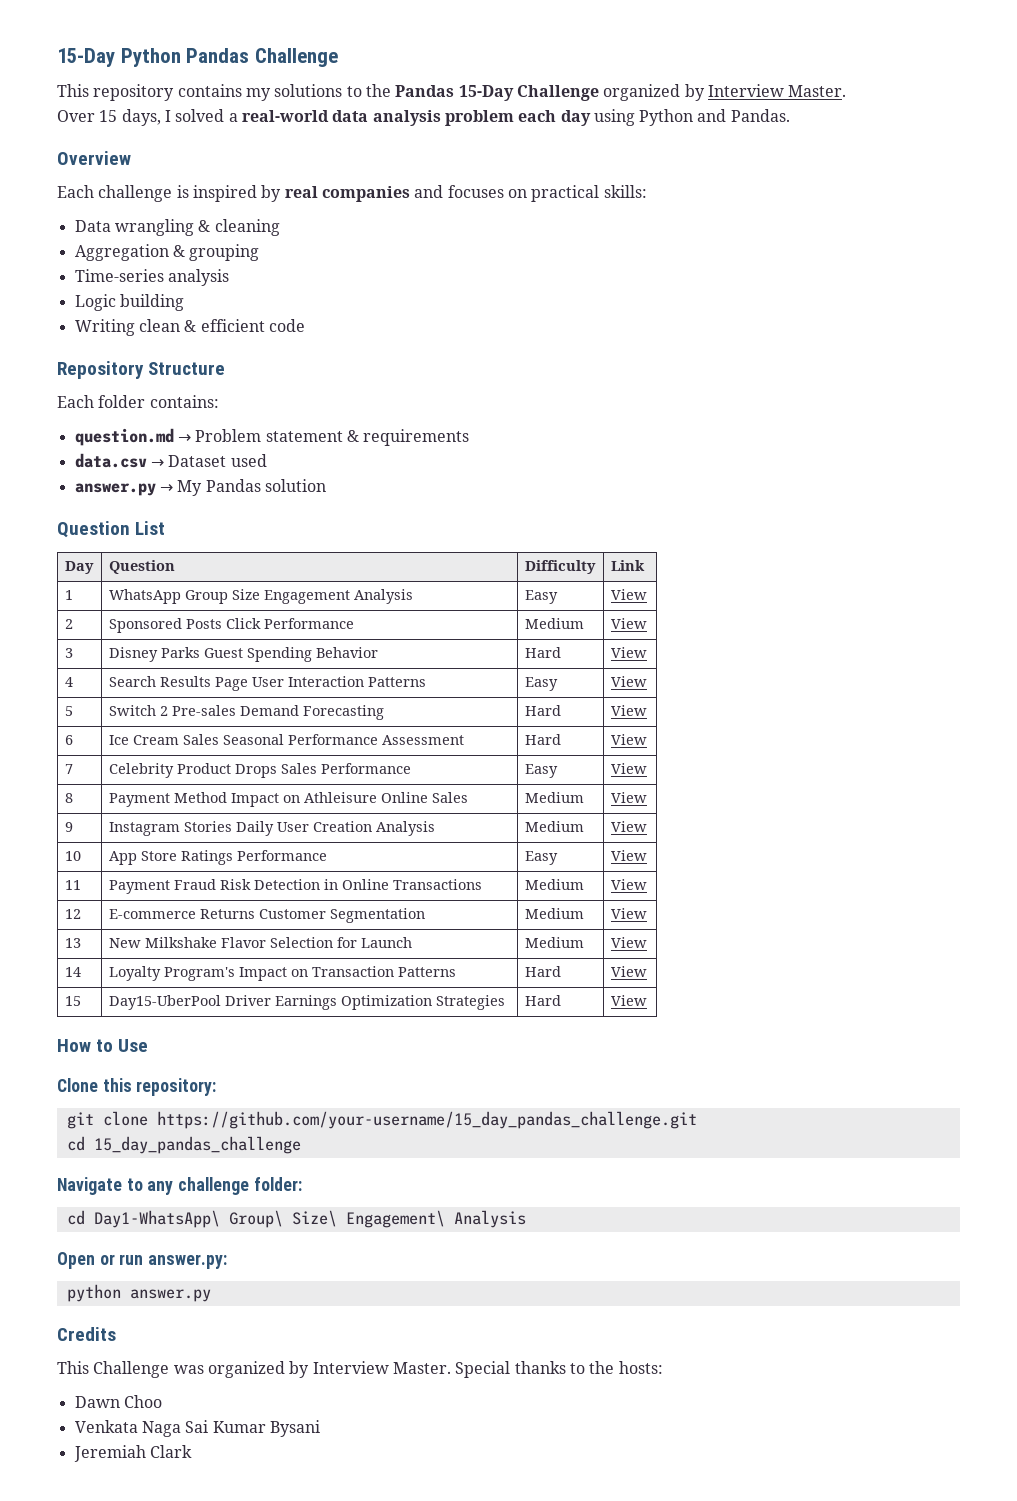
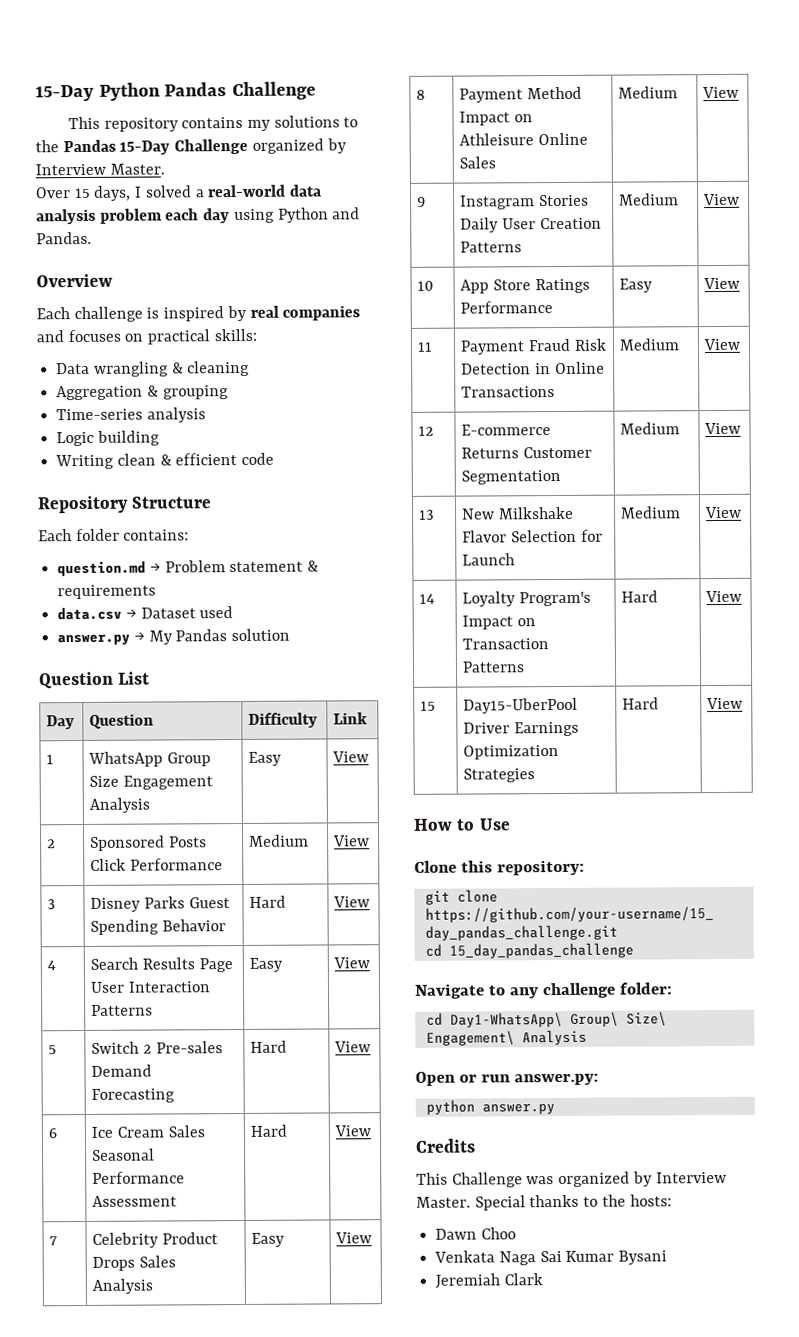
- 7 | Celebrity Product Drops Sales Performance | Easy | View
+ 7 | Celebrity Product Drops Sales Analysis | Easy | View
- 9 | Instagram Stories Daily User Creation Analysis | Medium | View
+ 9 | Instagram Stories Daily User Creation Patterns | Medium | View

